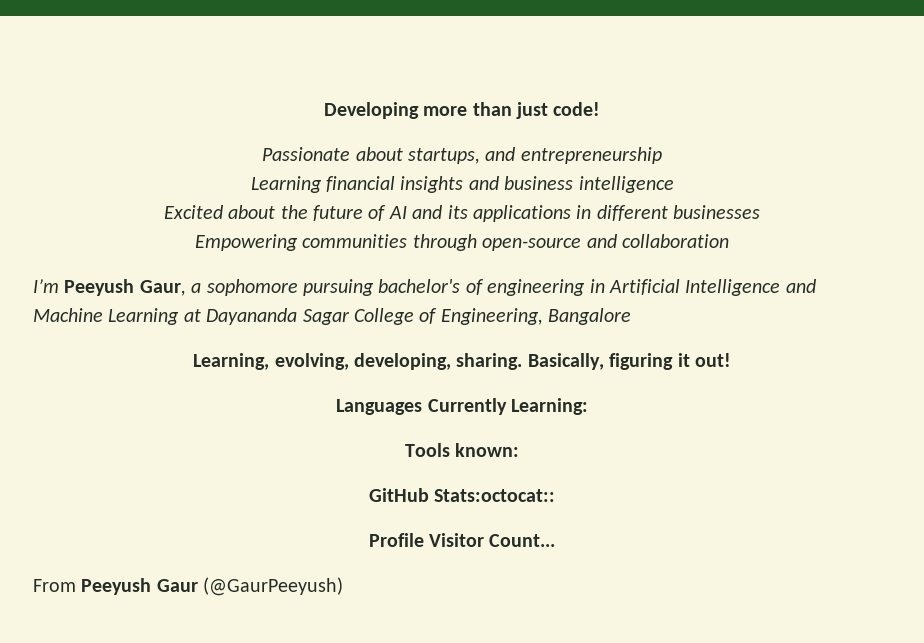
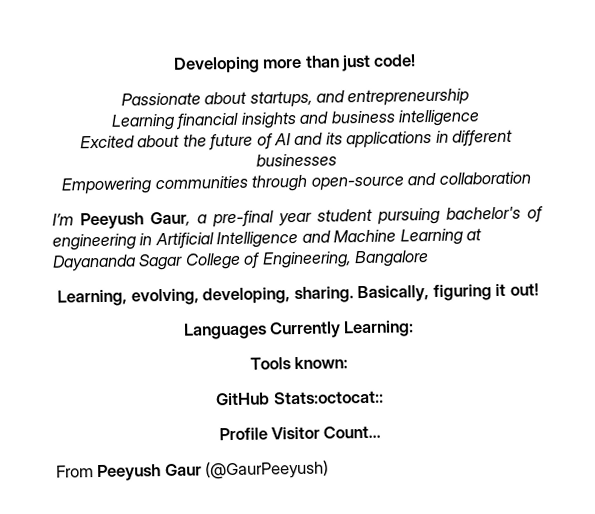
- I’m Peeyush Gaur, a sophomore pursuing bachelor's of engineering in Artificial Intelligence and Machine Learning at Dayananda Sagar College of Engineering, Bangalore
+ I’m Peeyush Gaur, a pre-final year student pursuing bachelor's of engineering in Artificial Intelligence and Machine Learning at Dayananda Sagar College of Engineering, Bangalore

